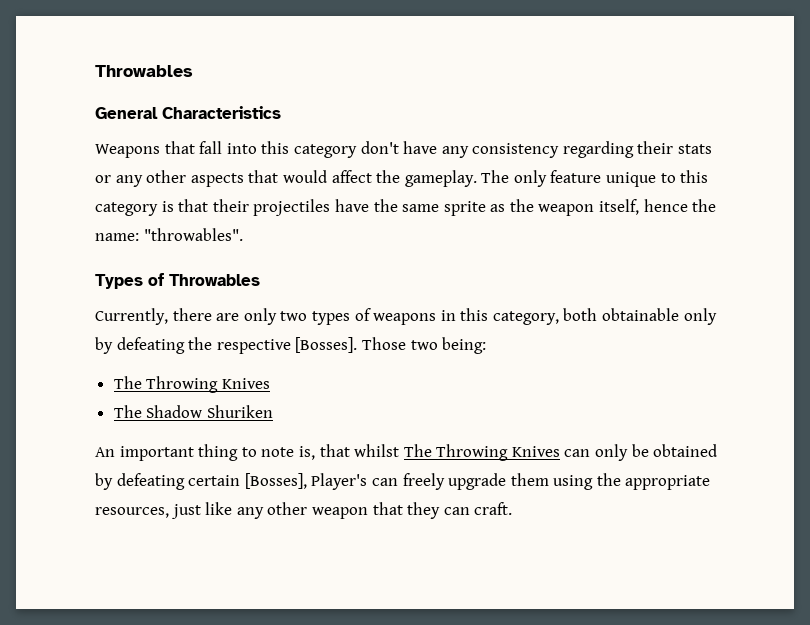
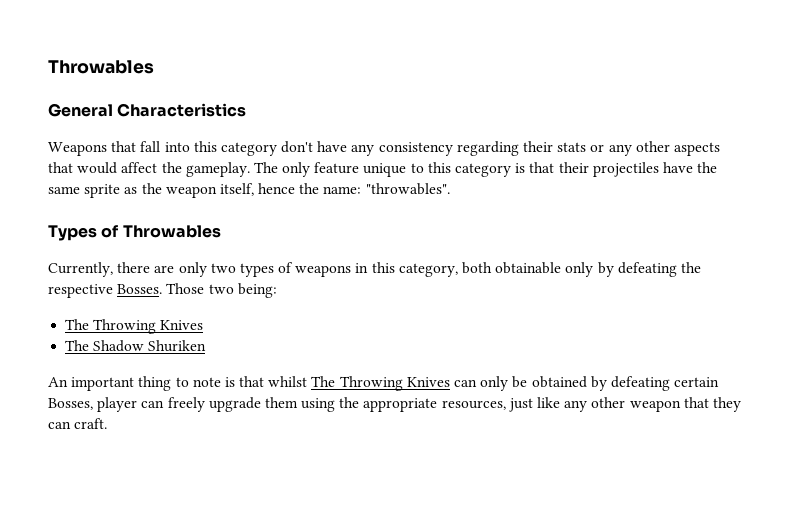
- Currently, there are only two types of weapons in this category, both obtainable only by defeating the respective [Bosses].
+ Currently, there are only two types of weapons in this category, both obtainable only by defeating the respective Bosses.
- An important thing to note is, that whilst The Throwing Knives can only be obtained by defeating certain [Bosses], Player's can freely upgrade them using the appropriate resources, just like any other weapon that they can craft.
+ An important thing to note is that whilst The Throwing Knives can only be obtained by defeating certain Bosses, player can freely upgrade them using the appropriate resources, just like any other weapon that they can craft.

